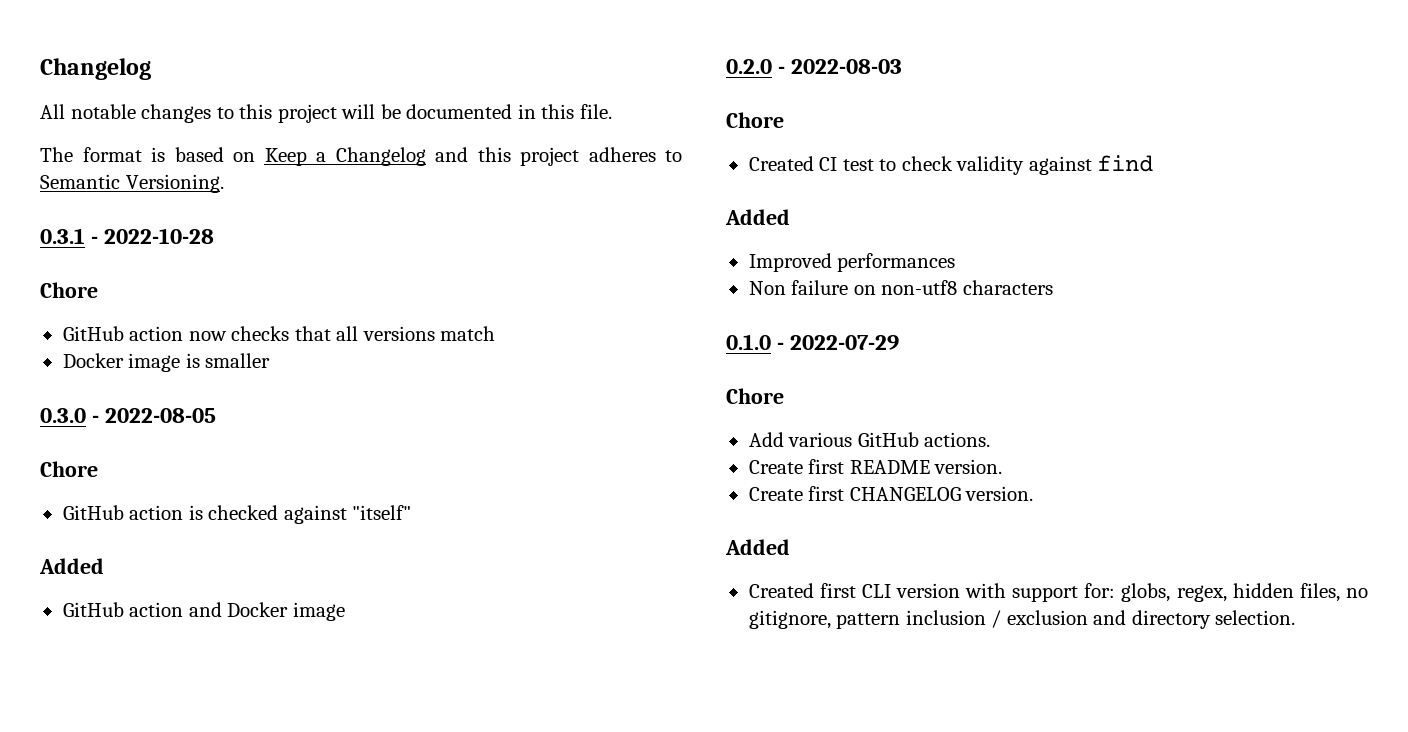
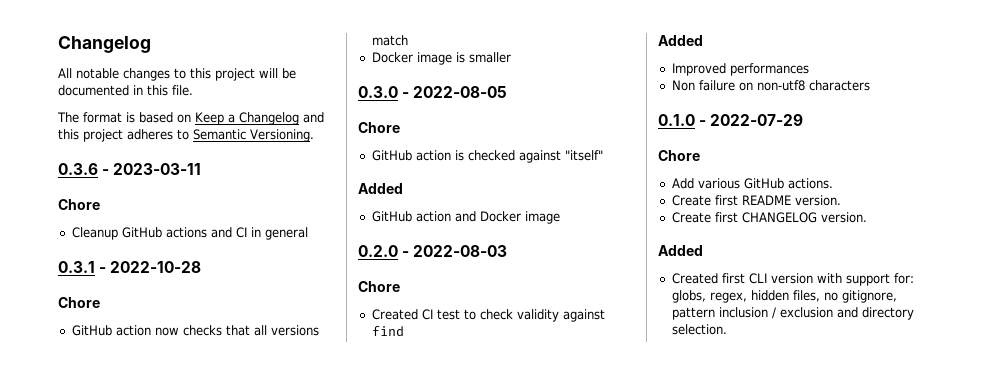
+ 0.3.6 - 2023-03-11
+ Chore
+ Cleanup GitHub actions and CI in general

